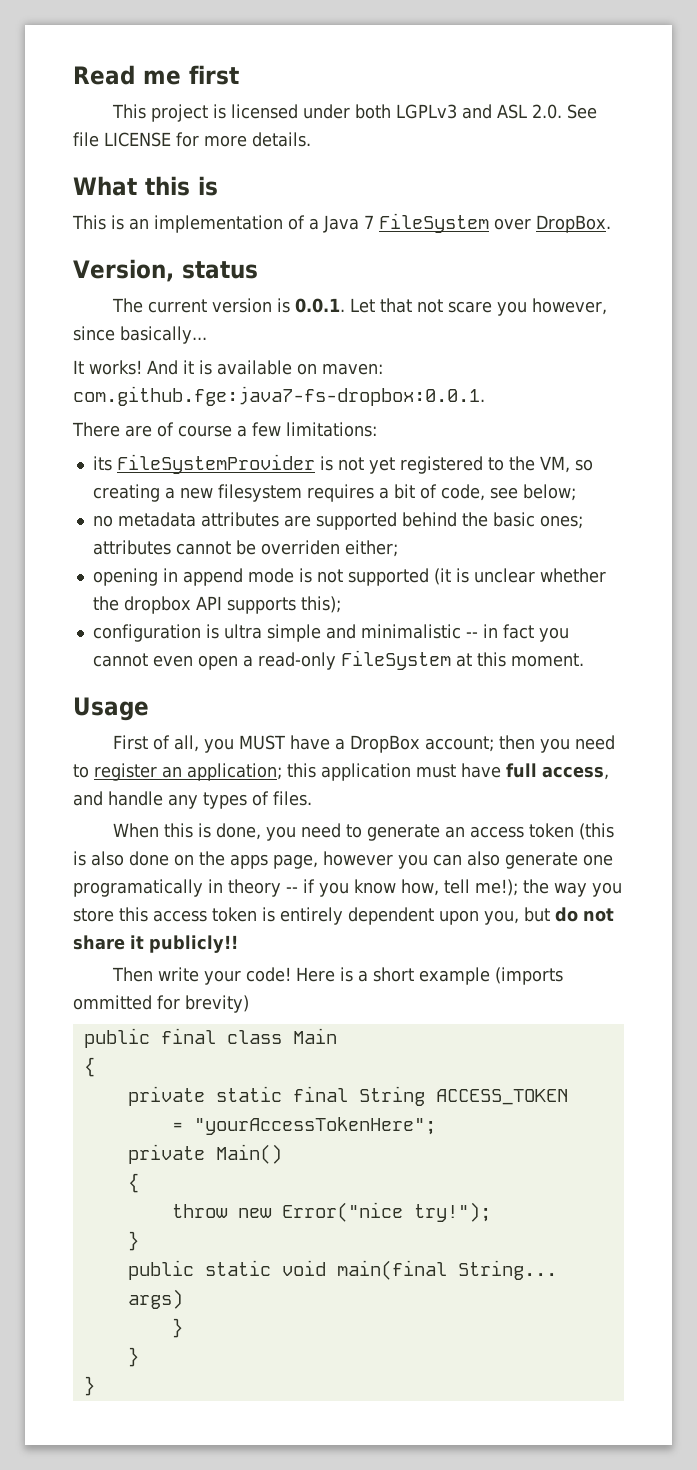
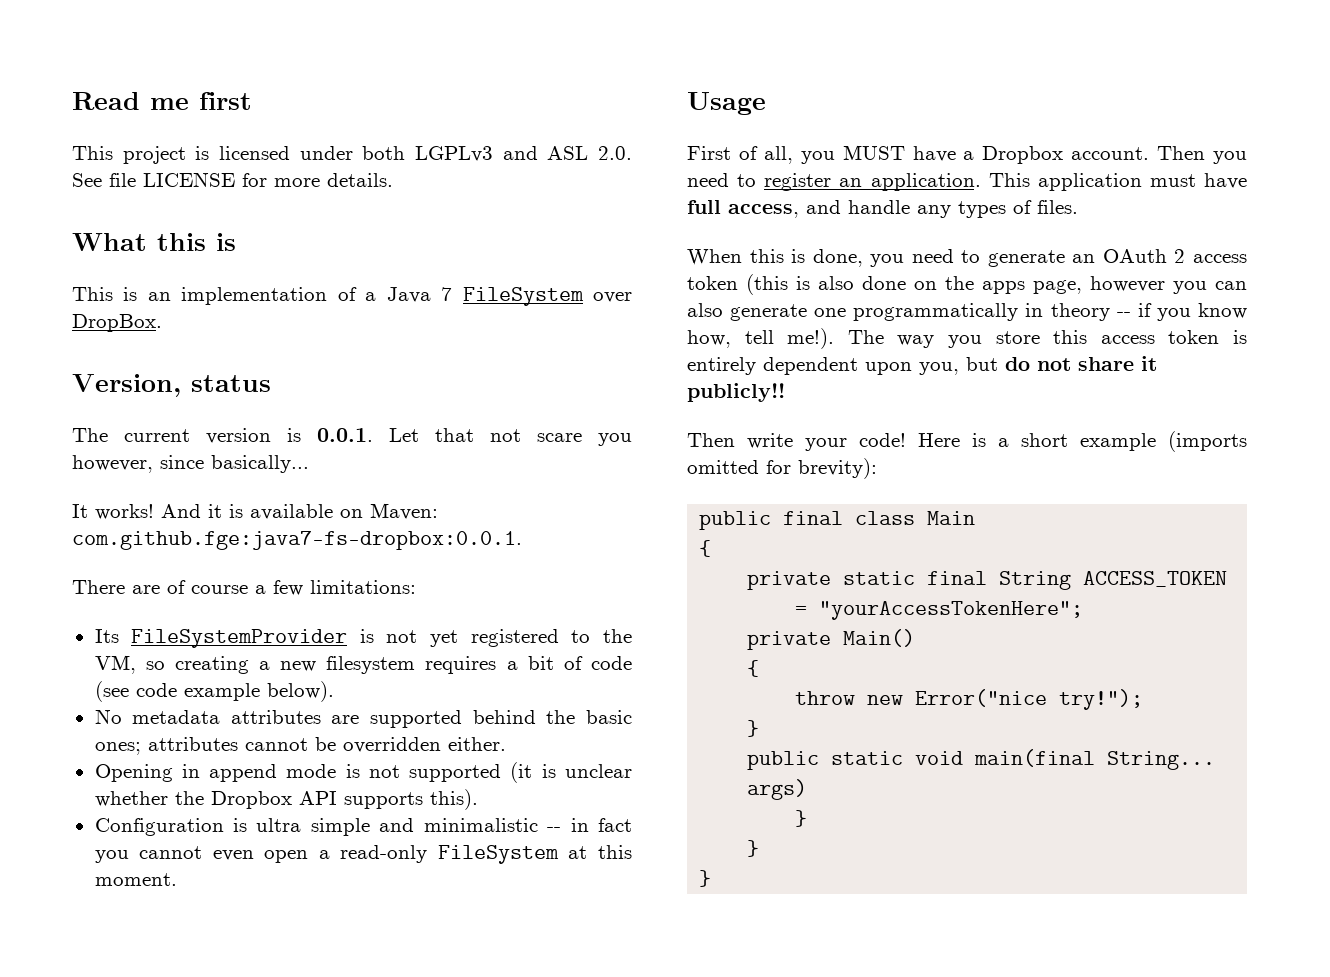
- And it is available on maven: com.github.fge:java7-fs-dropbox:0.0.1.
+ And it is available on Maven: com.github.fge:java7-fs-dropbox:0.0.1.
- its FileSystemProvider is not yet registered to the VM, so creating a new filesystem requires a bit of code, see below;
- no metadata attributes are supported behind the basic ones; attributes cannot be overriden either;
- opening in append mode is not supported (it is unclear whether the dropbox API supports this);
- configuration is ultra simple and minimalistic -- in fact you cannot even open a read-only FileSystem at this moment.
+ Its FileSystemProvider is not yet registered to the VM, so creating a new filesystem requires a bit of code (see code example below).
+ No metadata attributes are supported behind the basic ones; attributes cannot be overridden either.
+ Opening in append mode is not supported (it is unclear whether the Dropbox API supports this).
+ Configuration is ultra simple and minimalistic -- in fact you cannot even open a read-only FileSystem at this moment.
- First of all, you MUST have a DropBox account; then you need to register an application; this application must have full access, and handle any types of files.
+ First of all, you MUST have a Dropbox account. Then you need to register an application. This application must have full access, and handle any types of files.
- When this is done, you need to generate an access token (this is also done on the apps page, however you can also generate one programatically in theory -- if you know how, tell me!); the way you store this access token is entirely dependent upon you, but do not share it publicly!!
+ When this is done, you need to generate an OAuth 2 access token (this is also done on the apps page, however you can also generate one programmatically in theory -- if you know how, tell me!). The way you store this access token is entirely dependent upon you, but do not share it publicly!!
- Here is a short example (imports ommitted for brevity)
+ Here is a short example (imports omitted for brevity):

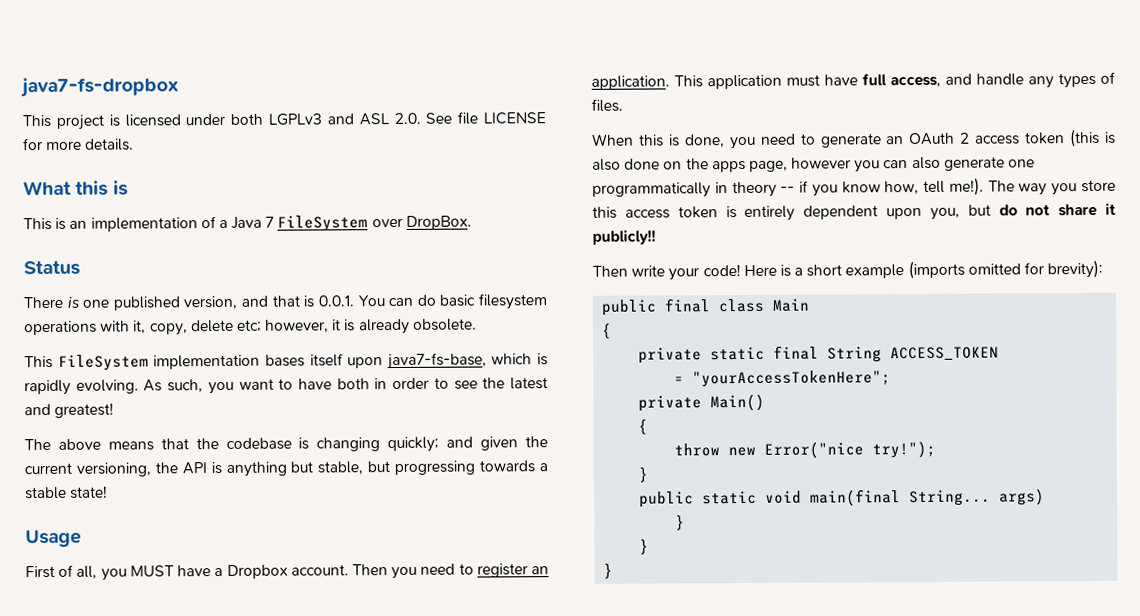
- Read me first
+ java7-fs-dropbox
- Version, status
- The current version is 0.0.1. Let that not scare you however, since basically...
- It works! And it is available on Maven: com.github.fge:java7-fs-dropbox:0.0.1.
- There are of course a few limitations:
- Its FileSystemProvider is not yet registered to the VM, so creating a new filesystem requires a bit of code (see code example below).
- No metadata attributes are supported behind the basic ones; attributes cannot be overridden either.
- Opening in append mode is not supported (it is unclear whether the Dropbox API supports this).
- Configuration is ultra simple and minimalistic -- in fact you cannot even open a read-only FileSystem at this moment.
+ Status
+ There is one published version, and that is 0.0.1. You can do basic filesystem operations with it, copy, delete etc; however, it is already obsolete.
+ This FileSystem implementation bases itself upon java7-fs-base, which is rapidly evolving. As such, you want to have both in order to see the latest and greatest!
+ The above means that the codebase is changing quickly; and given the current versioning, the API is anything but stable, but progressing towards a stable state!

